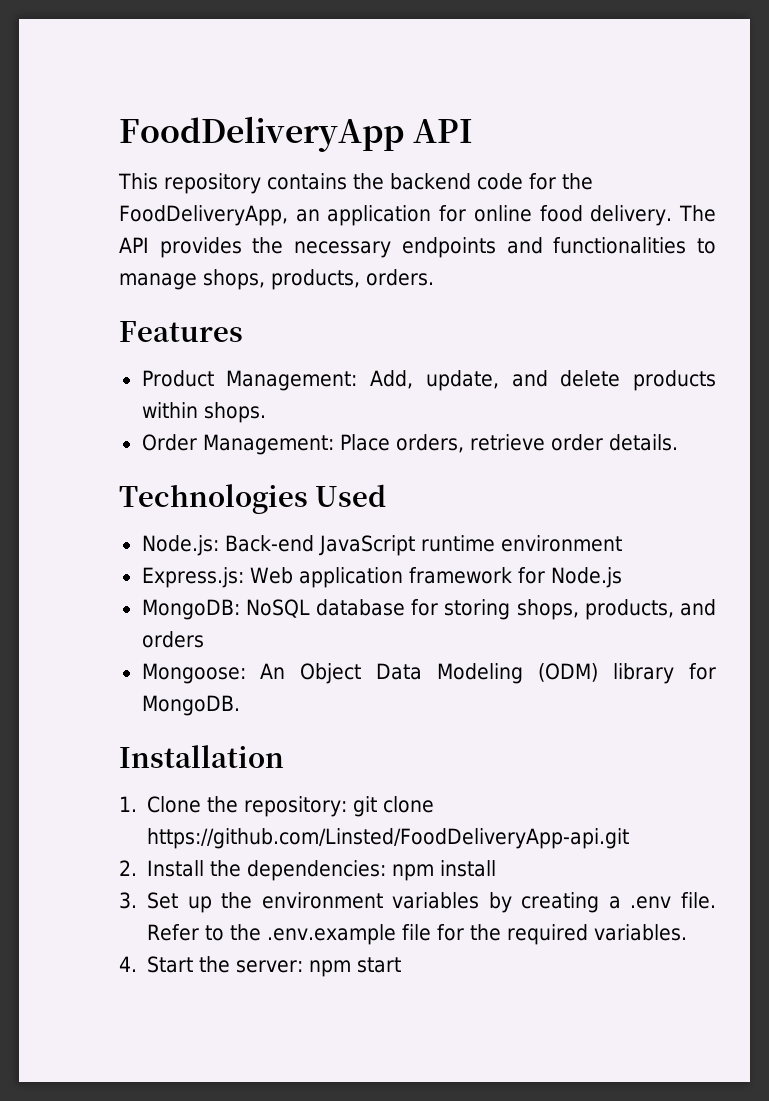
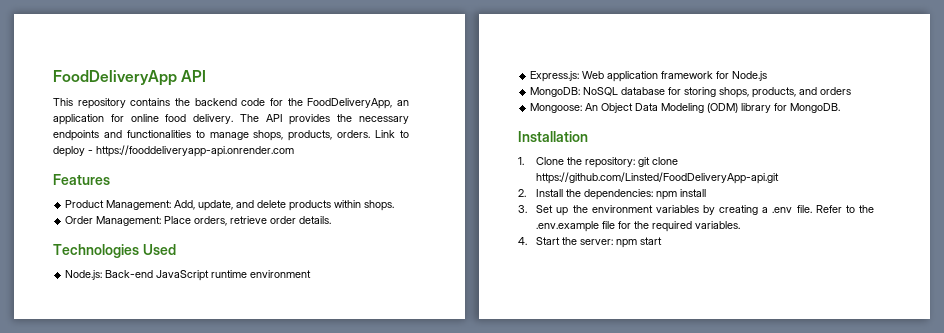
+ Link to deploy - https://fooddeliveryapp-api.onrender.com

